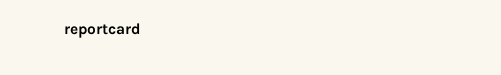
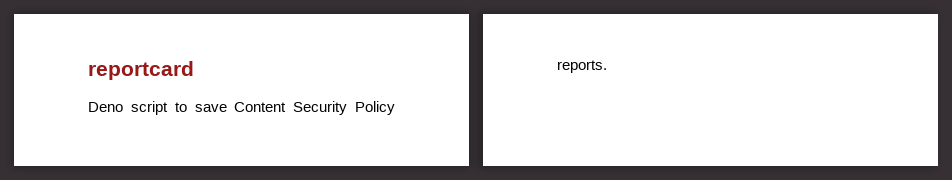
+ Deno script to save Content Security Policy reports.

